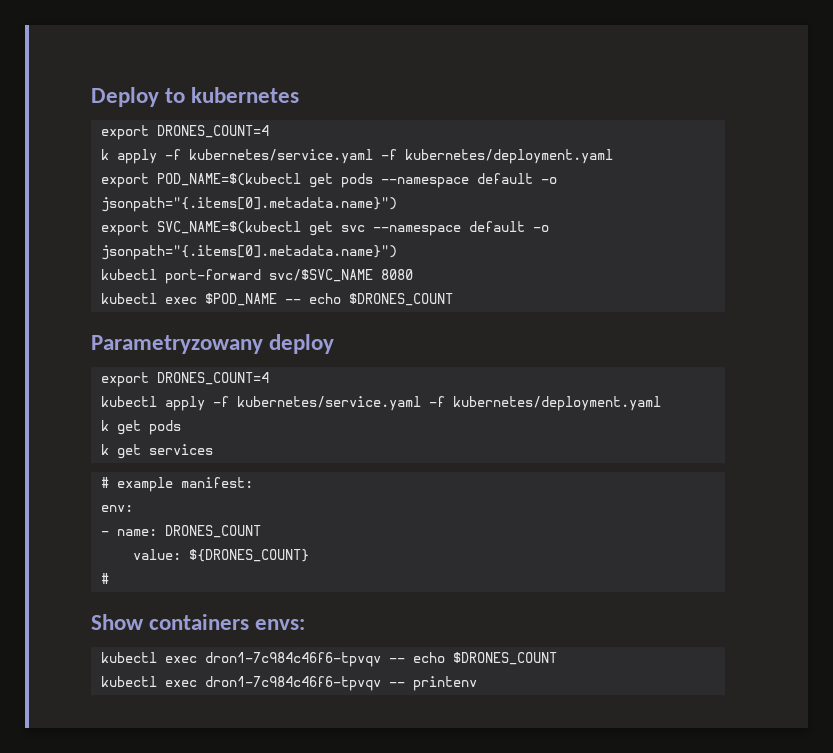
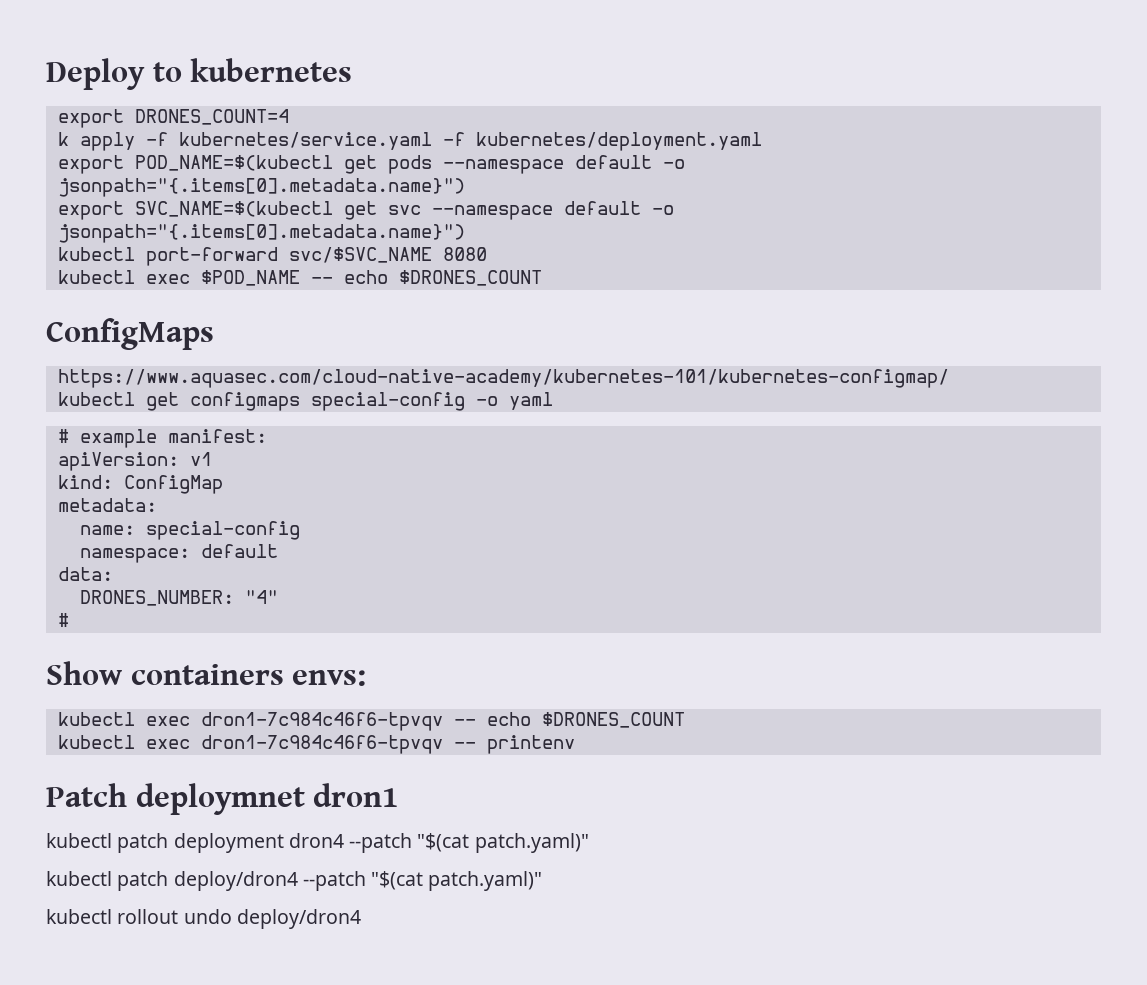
- Parametryzowany deploy
- export DRONES_COUNT=4
- kubectl apply -f kubernetes/service.yaml -f kubernetes/deployment.yaml
- k get pods
- k get services
+ ConfigMaps
+ https://www.aquasec.com/cloud-native-academy/kubernetes-101/kubernetes-configmap/
+ kubectl get configmaps special-config -o yaml
  # example manifest:
- env:
- - name: DRONES_COUNT
- value: ${DRONES_COUNT}
+ apiVersion: v1
+ kind: ConfigMap
+ metadata:
+ name: special-config
+ namespace: default
+ data:
+ DRONES_NUMBER: "4"
+ Patch deploymnet dron1
+ kubectl patch deployment dron4 --patch "$(cat patch.yaml)"
+ kubectl patch deploy/dron4 --patch "$(cat patch.yaml)"
+ kubectl rollout undo deploy/dron4

